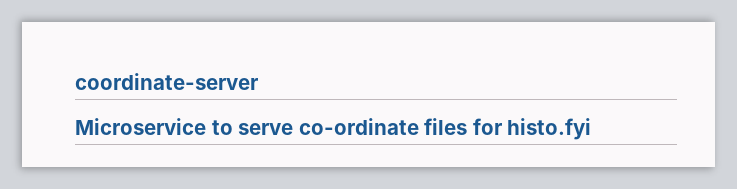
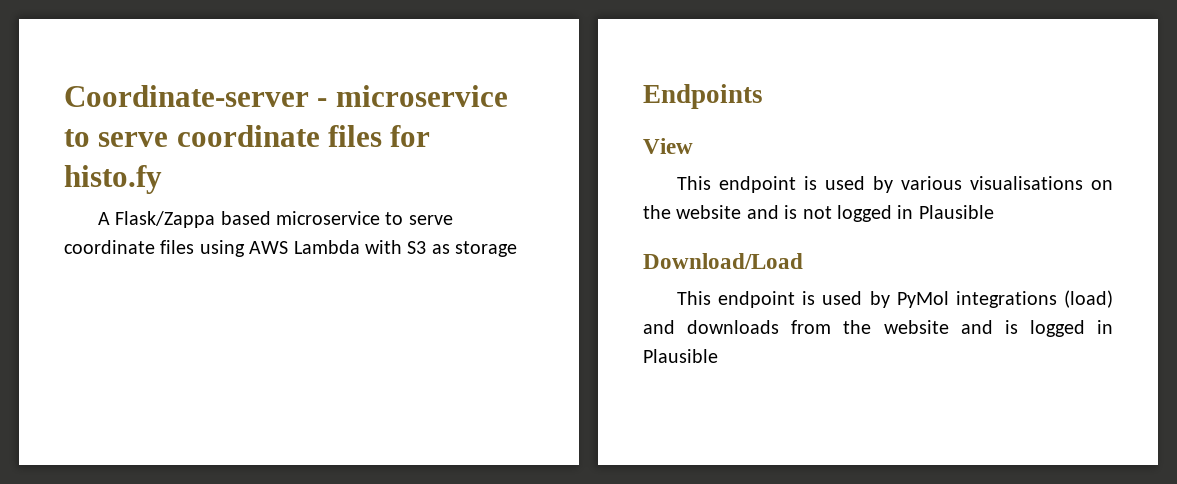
- coordinate-server
- Microservice to serve co-ordinate files for histo.fyi
+ Coordinate-server - microservice to serve coordinate files for histo.fy
+ A Flask/Zappa based microservice to serve coordinate files using AWS Lambda with S3 as storage
+ Endpoints
+ View
+ This endpoint is used by various visualisations on the website and is not logged in Plausible
+ Download/Load
+ This endpoint is used by PyMol integrations (load) and downloads from the website and is logged in Plausible

